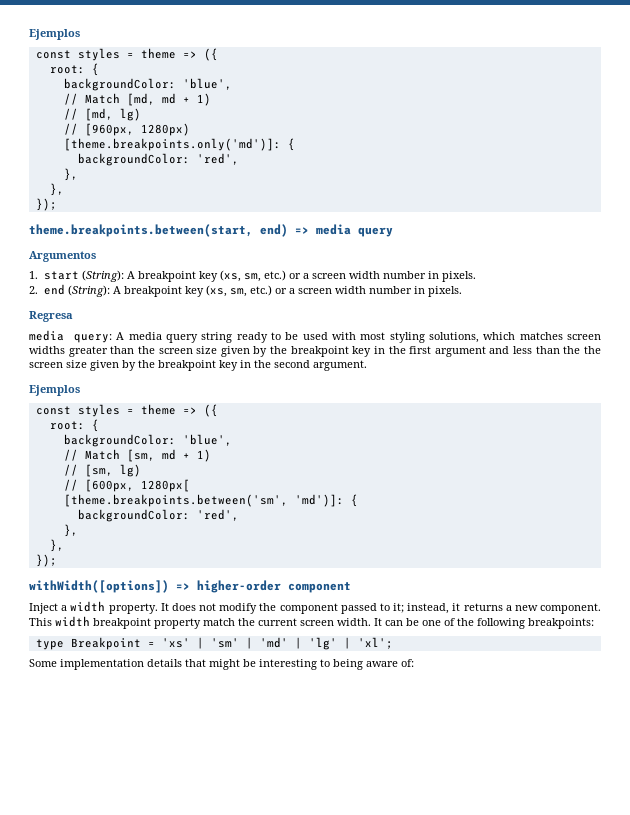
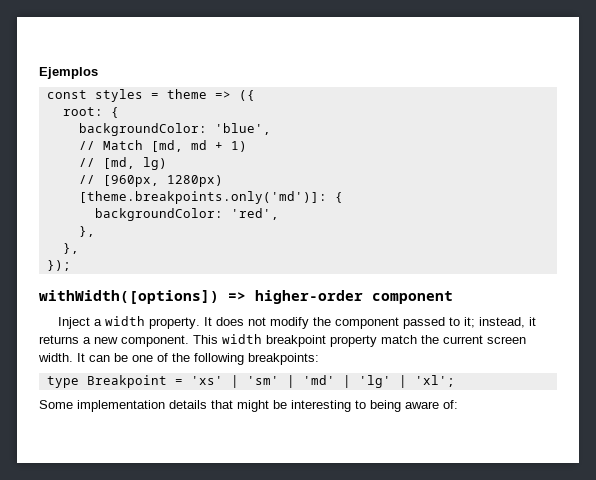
- theme.breakpoints.between(start, end) => media query
- Argumentos
- 1. start (String): A breakpoint key (xs, sm, etc.) or a screen width number in pixels.
- 2. end (String): A breakpoint key (xs, sm, etc.) or a screen width number in pixels.
- Regresa
- media query: A media query string ready to be used with most styling solutions, which matches screen widths greater than the screen size given by the breakpoint key in the first argument and less than the the screen size given by the breakpoint key in the second argument.
- Ejemplos
- const styles = theme => ({
- root: {
- backgroundColor: 'blue',
- // Match [sm, md + 1)
- // [sm, lg)
- // [600px, 1280px[
- [theme.breakpoints.between('sm', 'md')]: {
- backgroundColor: 'red',
- },
- },
- });

